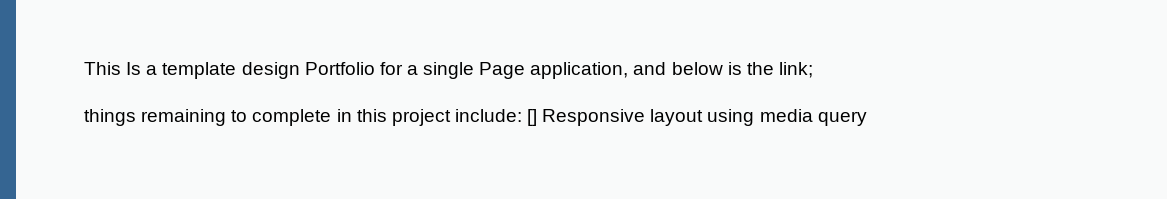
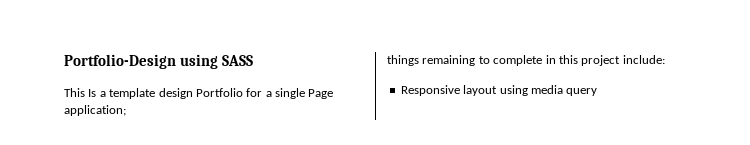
+ Portfolio-Design using SASS
- This Is a template design Portfolio for a single Page application, and below is the link;
+ This Is a template design Portfolio for a single Page application;
- things remaining to complete in this project include: [] Responsive layout using media query
+ things remaining to complete in this project include:
+ Responsive layout using media query

